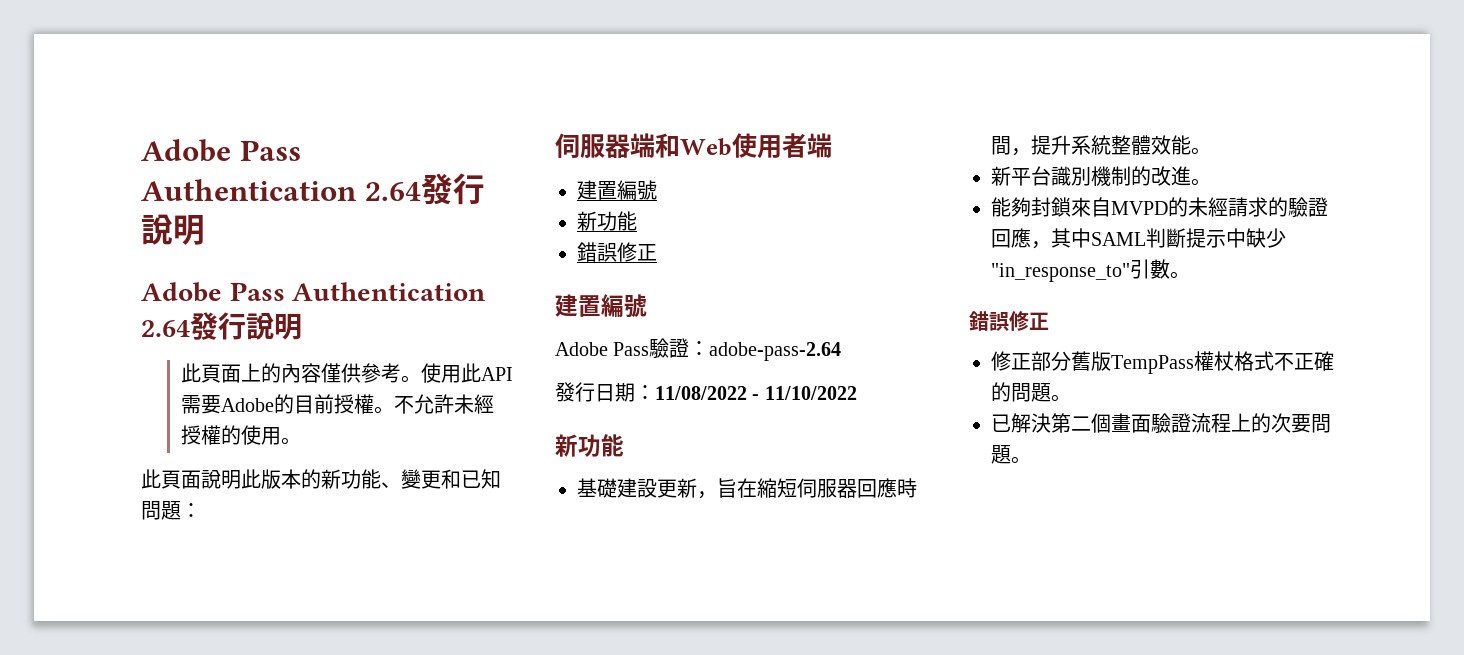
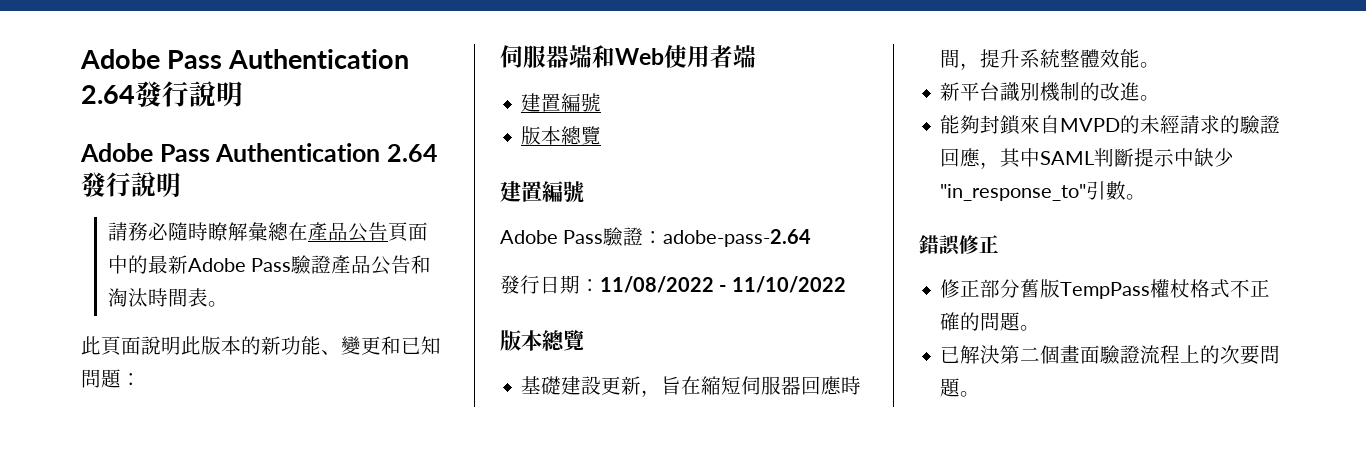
- 此頁面上的內容僅供參考。使用此API需要Adobe的目前授權。不允許未經授權的使用。
+ 請務必隨時瞭解彙總在產品公告頁面中的最新Adobe Pass驗證產品公告和淘汰時間表。
  伺服器端和Web使用者端
  建置編號
- 新功能
- 錯誤修正
+ 版本總覽
  發行日期：11/08/2022 - 11/10/2022
- 新功能
+ 版本總覽

